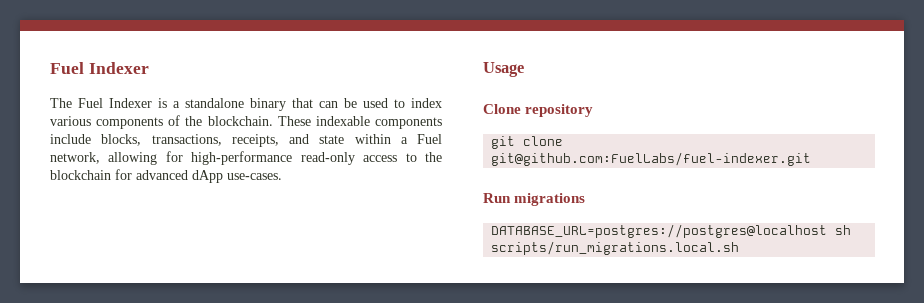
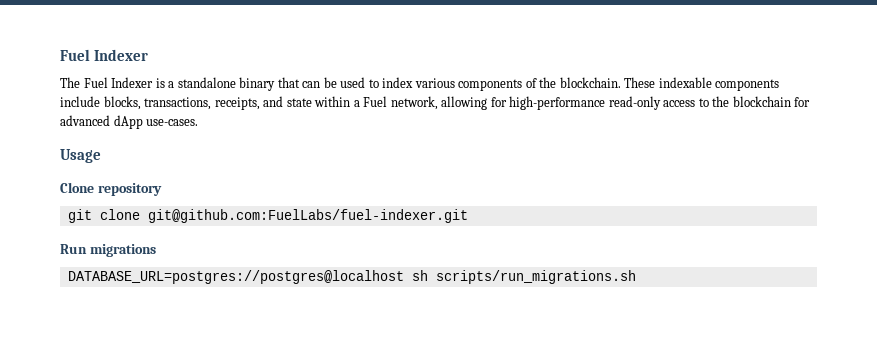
- DATABASE_URL=postgres://postgres@localhost sh scripts/run_migrations.local.sh
+ DATABASE_URL=postgres://postgres@localhost sh scripts/run_migrations.sh

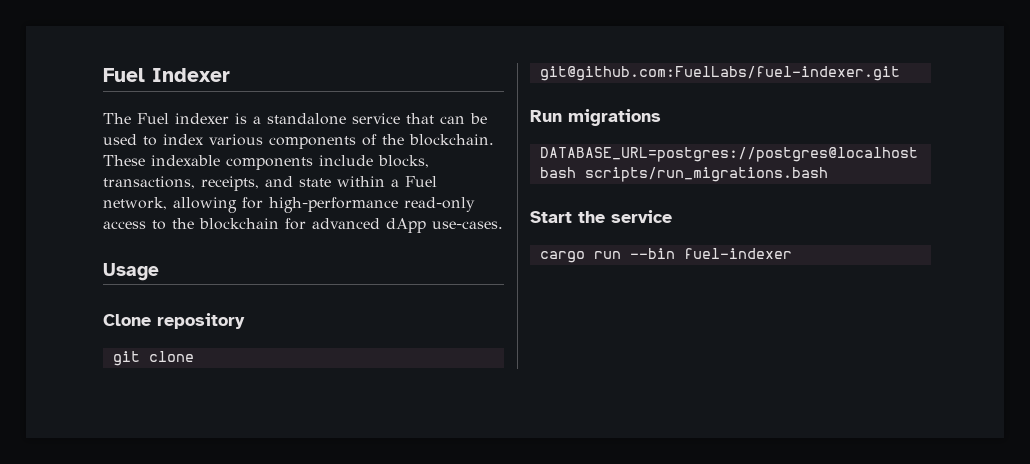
- The Fuel Indexer is a standalone binary that can be used to index various components of the blockchain.
+ The Fuel indexer is a standalone service that can be used to index various components of the blockchain.
- DATABASE_URL=postgres://postgres@localhost sh scripts/run_migrations.sh
+ DATABASE_URL=postgres://postgres@localhost bash scripts/run_migrations.bash
+ Start the service
+ cargo run --bin fuel-indexer

